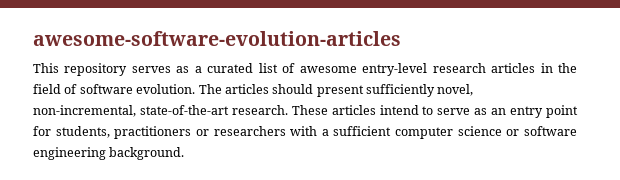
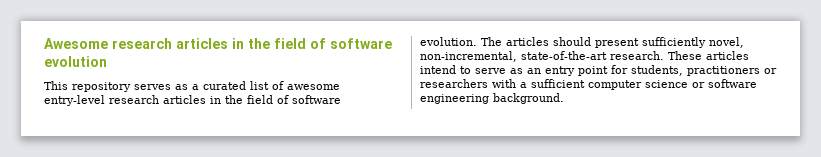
- awesome-software-evolution-articles
+ Awesome research articles in the field of software evolution

